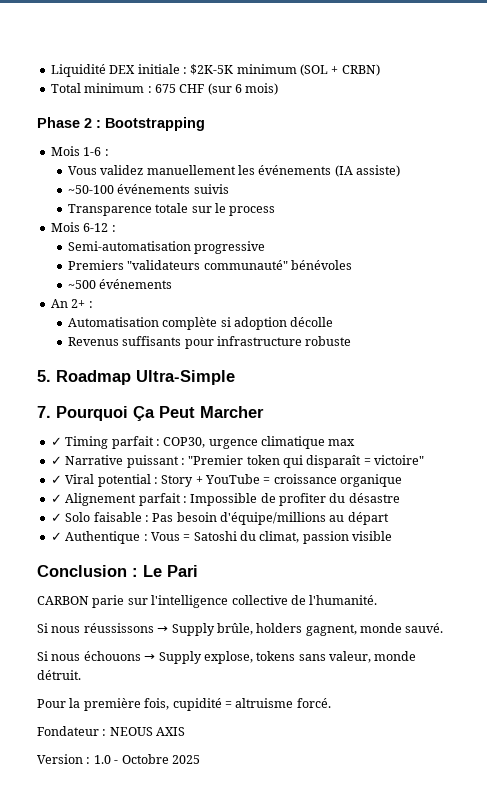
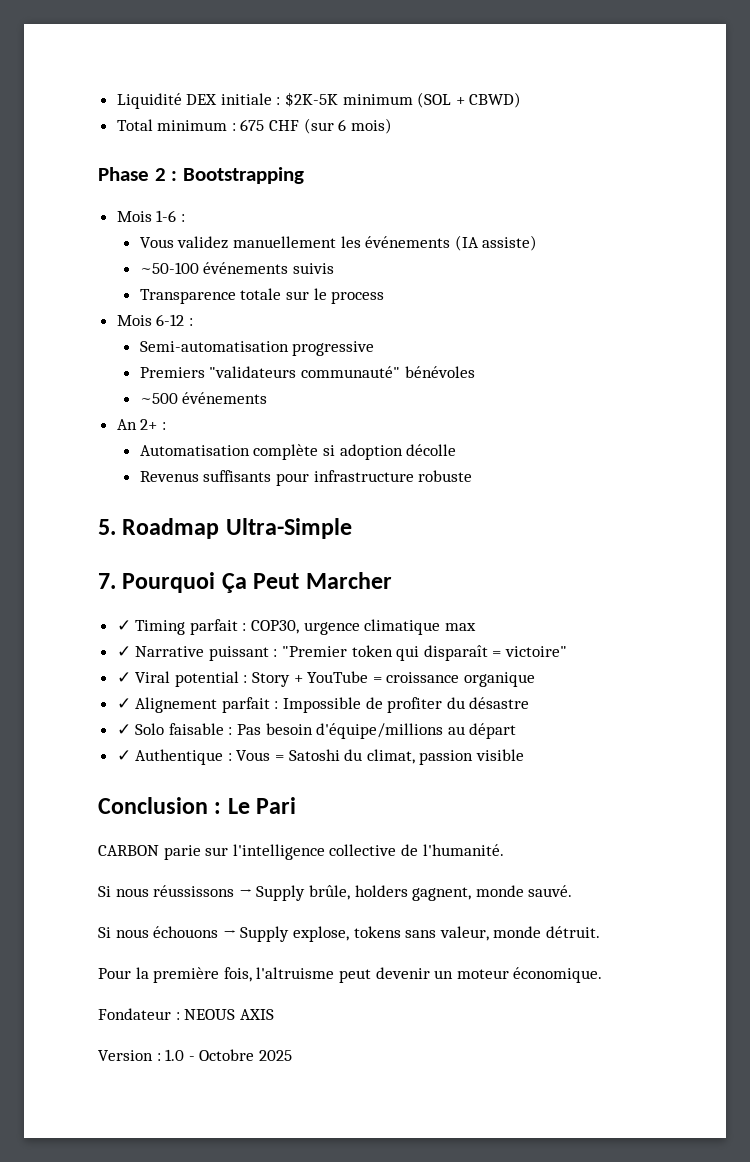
- Liquidité DEX initiale : $2K-5K minimum (SOL + CRBN)
+ Liquidité DEX initiale : $2K-5K minimum (SOL + CBWD)
- Pour la première fois, cupidité = altruisme forcé.
+ Pour la première fois, l'altruisme peut devenir un moteur économique.

